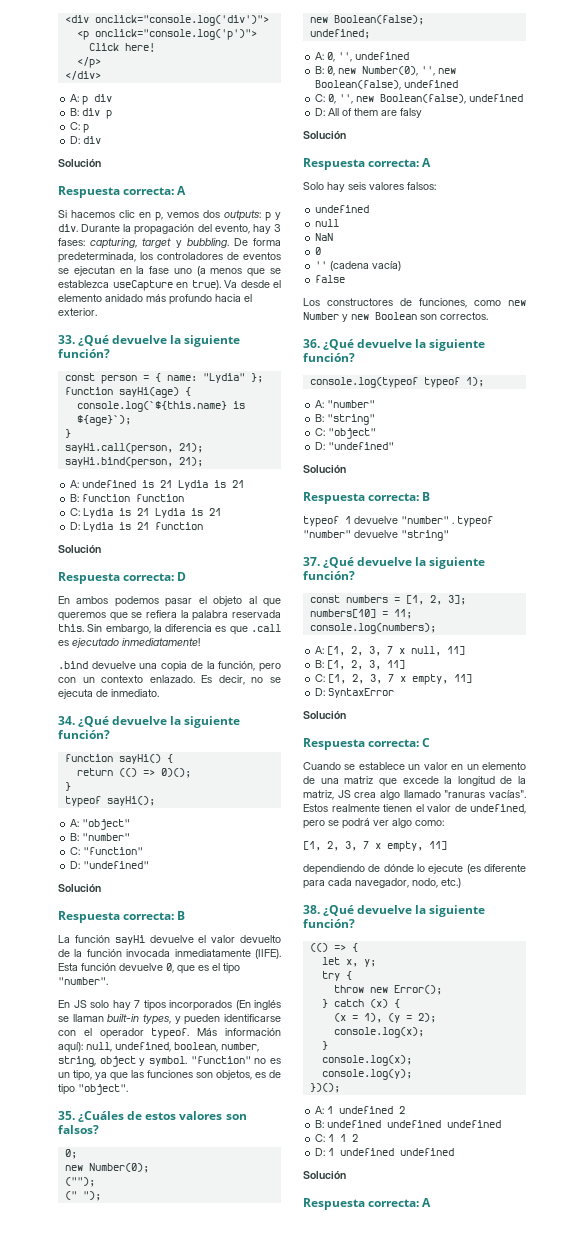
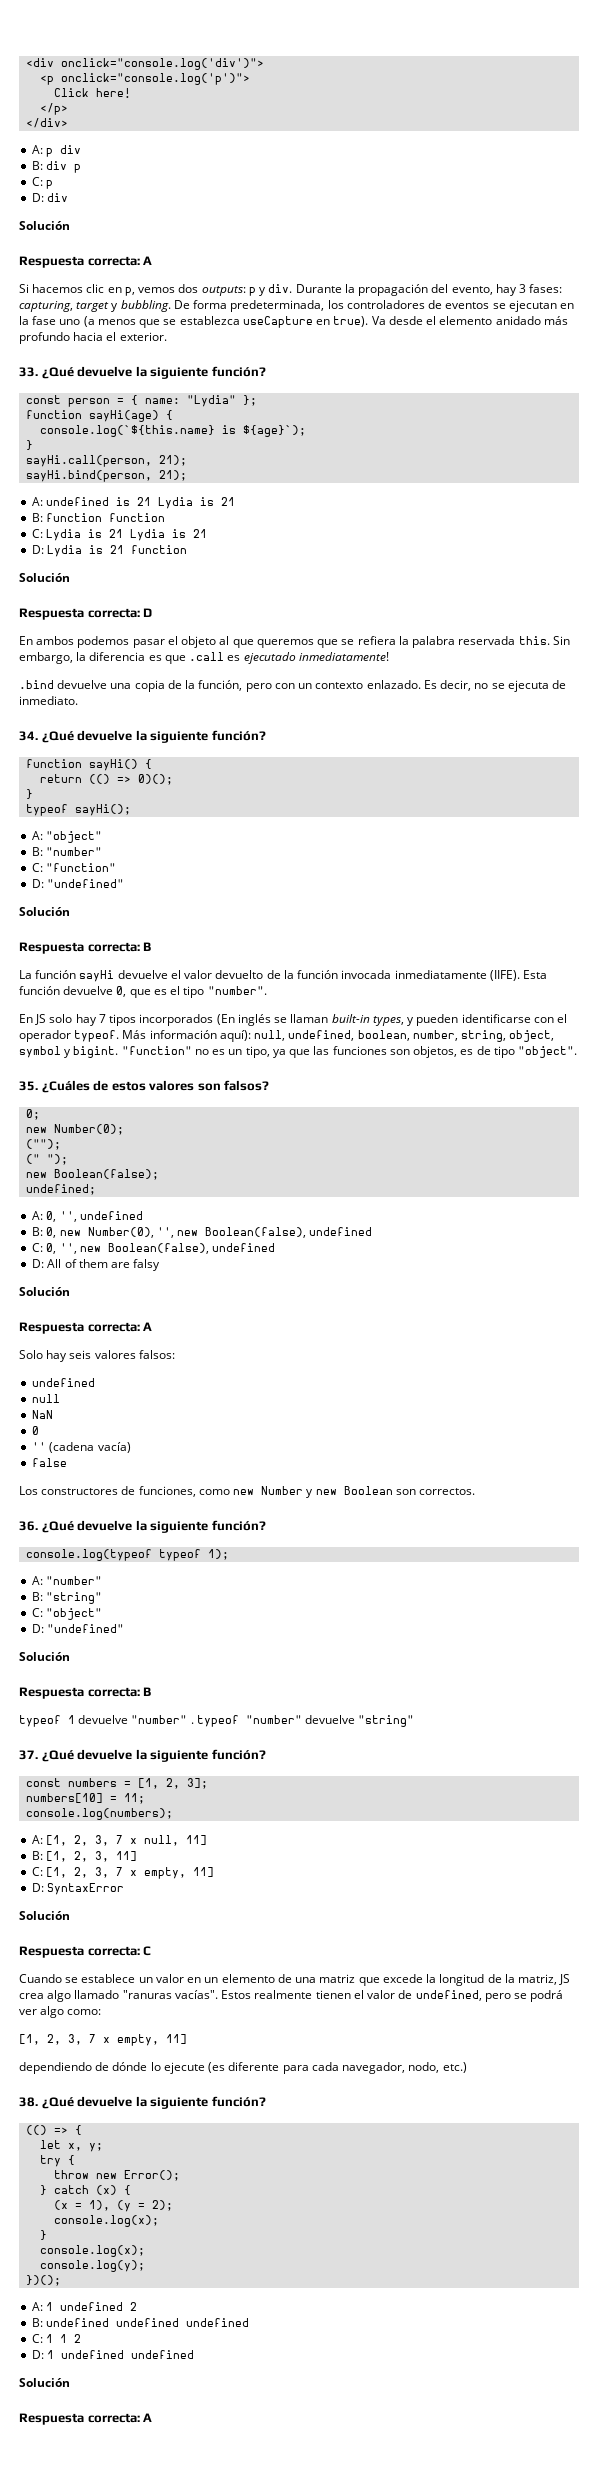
- Más información aquí): null, undefined, boolean, number, string, object y symbol.
+ Más información aquí): null, undefined, boolean, number, string, object, symbol y bigint.

